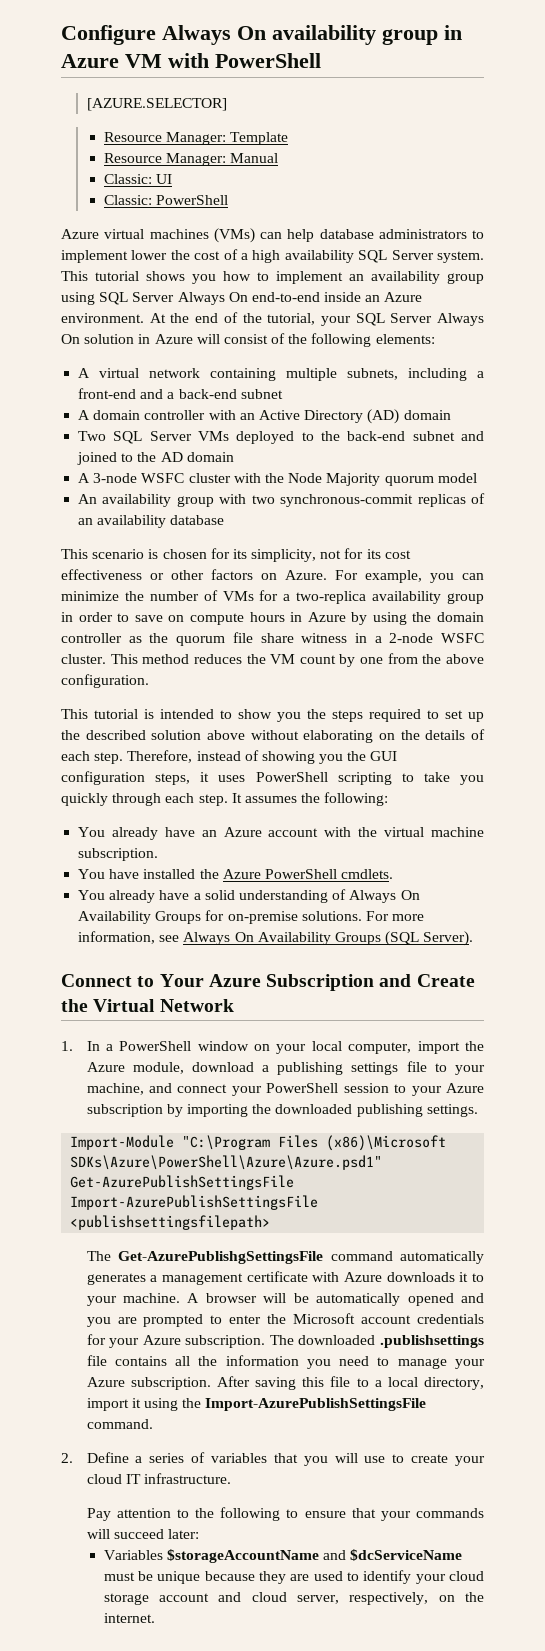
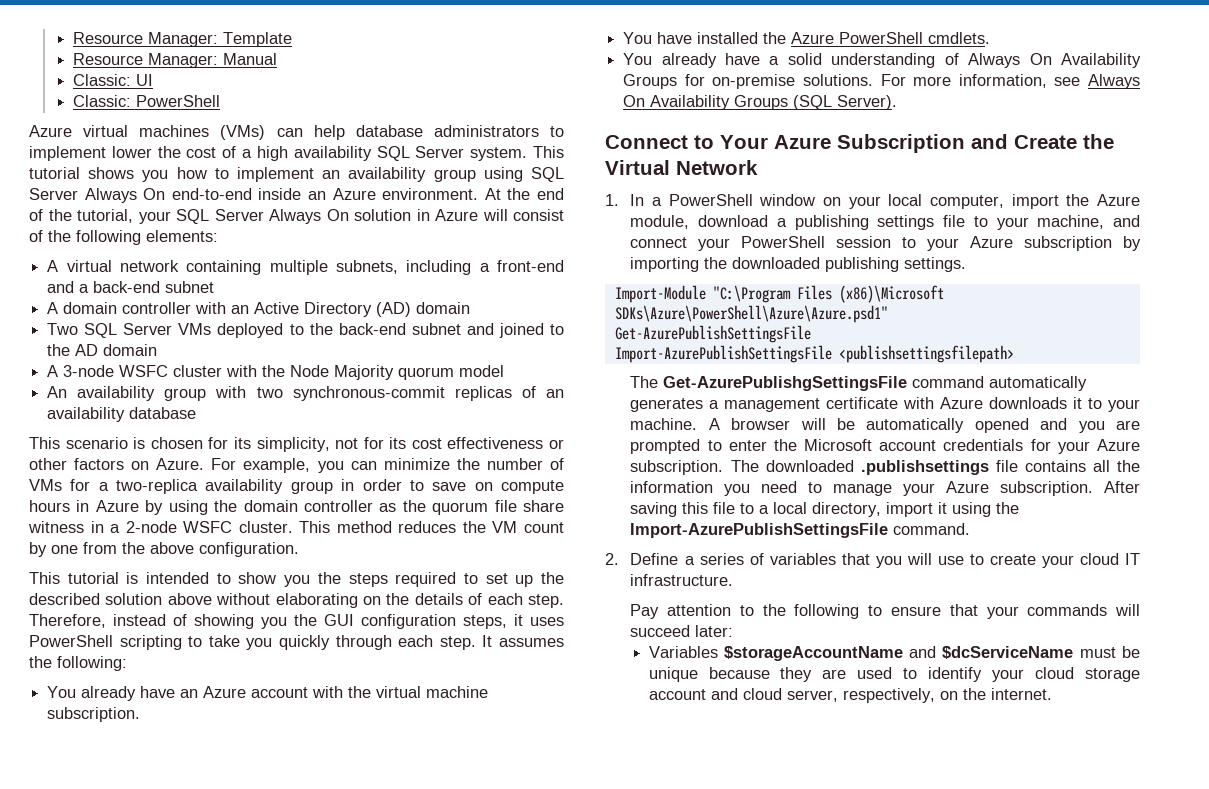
- Configure Always On availability group in Azure VM with PowerShell
- [AZURE.SELECTOR]

